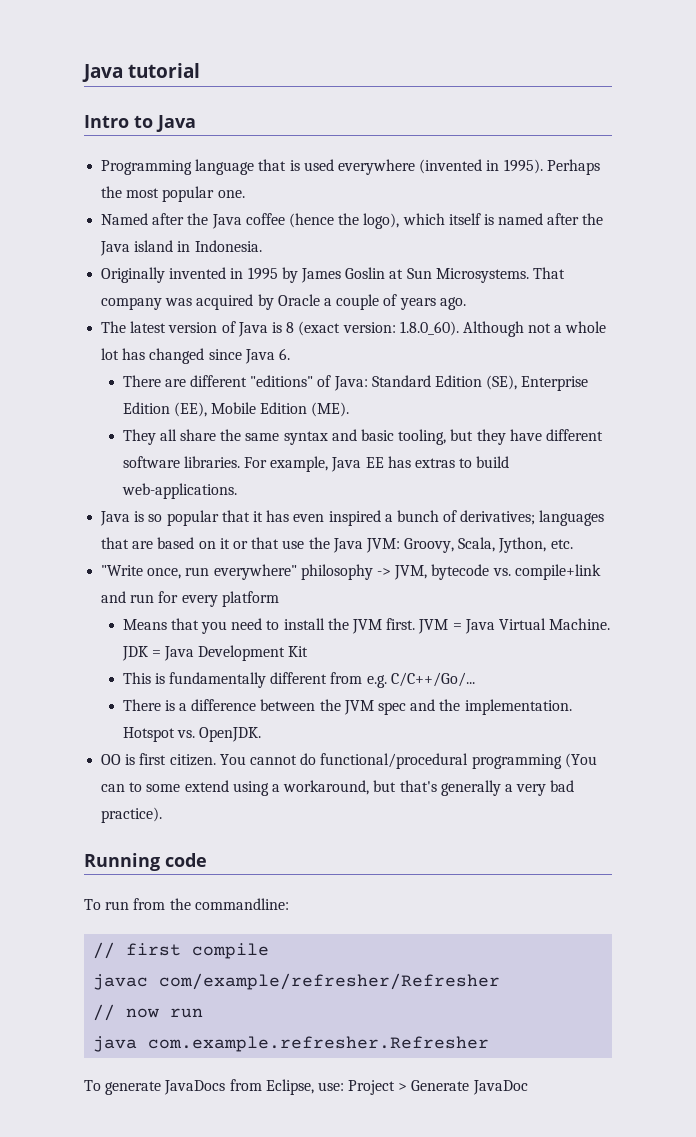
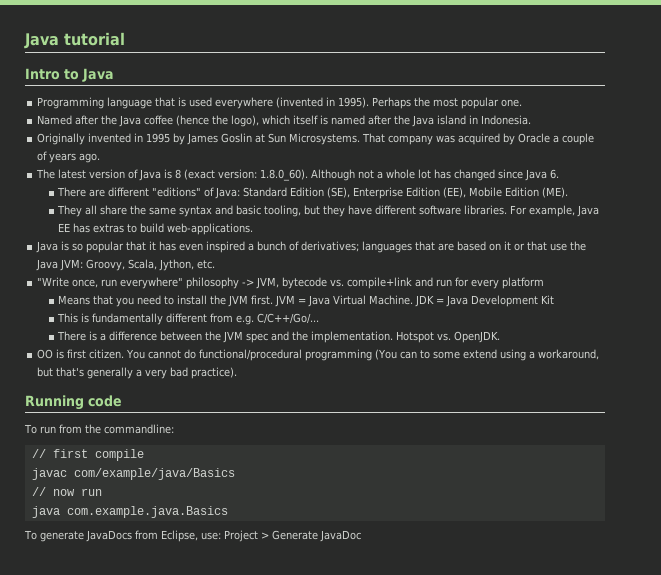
- javac com/example/refresher/Refresher
+ javac com/example/java/Basics
- java com.example.refresher.Refresher
+ java com.example.java.Basics

